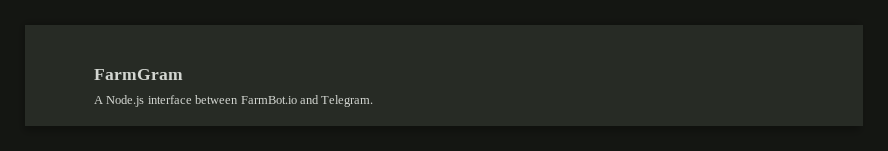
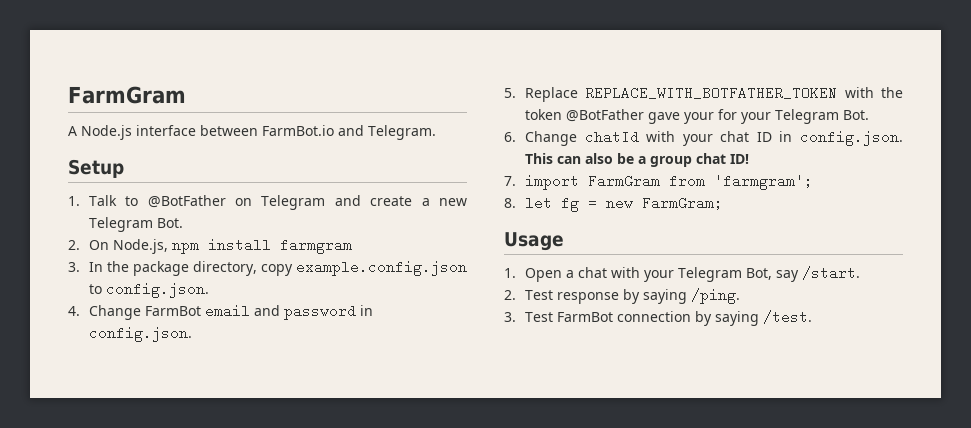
+ Setup
+ 1. Talk to @BotFather on Telegram and create a new Telegram Bot.
+ 2. On Node.js, npm install farmgram
+ 3. In the package directory, copy example.config.json to config.json.
+ 4. Change FarmBot email and password in config.json.
+ 5. Replace REPLACE_WITH_BOTFATHER_TOKEN with the token @BotFather gave your for your Telegram Bot.
+ 6. Change chatId with your chat ID in config.json. This can also be a group chat ID!
+ 7. import FarmGram from 'farmgram';
+ 8. let fg = new FarmGram;
+ Usage
+ 1. Open a chat with your Telegram Bot, say /start.
+ 2. Test response by saying /ping.
+ 3. Test FarmBot connection by saying /test.

